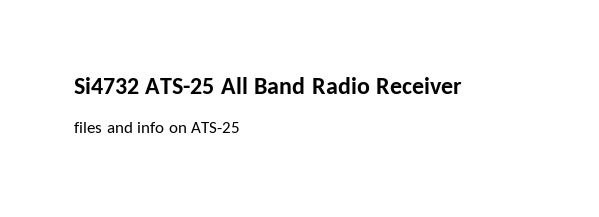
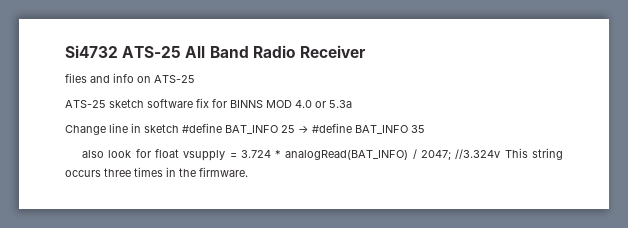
+ ATS-25 sketch software fix for BINNS MOD 4.0 or 5.3a
+ Change line in sketch #define BAT_INFO 25 → #define BAT_INFO 35
+ also look for float vsupply = 3.724 * analogRead(BAT_INFO) / 2047; //3.324v This string occurs three times in the firmware.

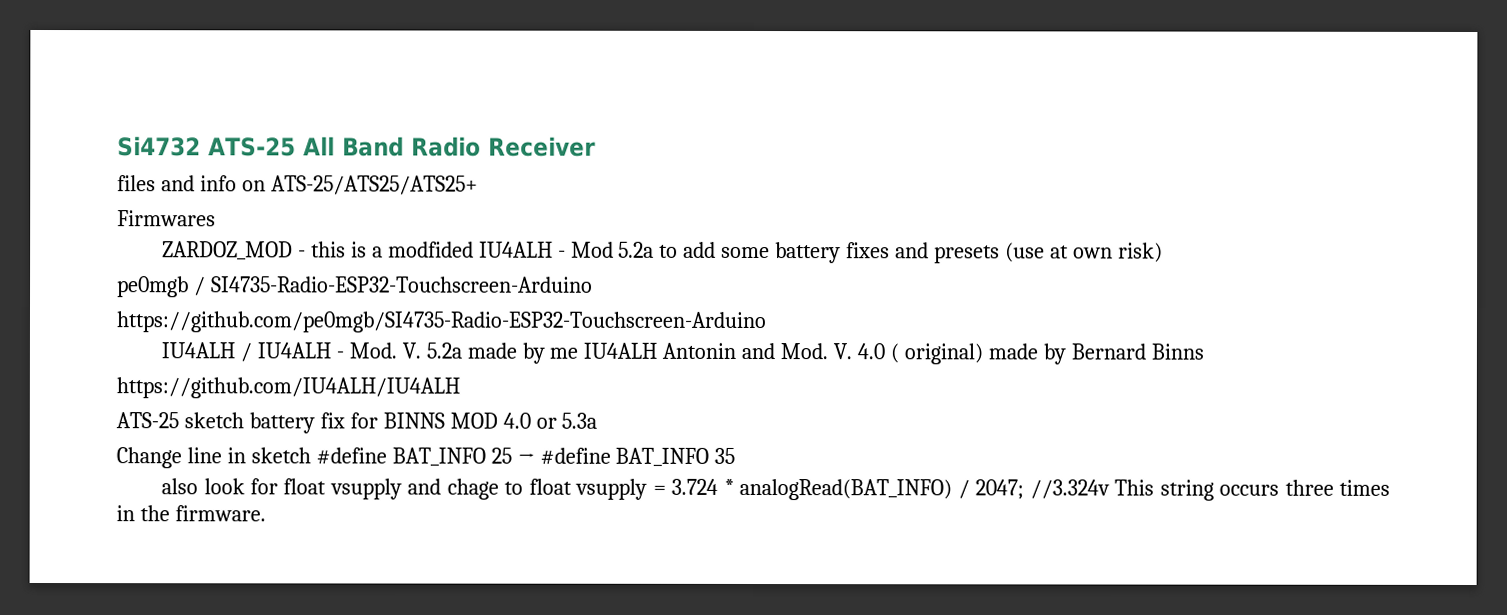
- files and info on ATS-25
+ files and info on ATS-25/ATS25/ATS25+
+ Firmwares
+ ZARDOZ_MOD - this is a modfided IU4ALH - Mod 5.2a to add some battery fixes and presets (use at own risk)
+ pe0mgb / SI4735-Radio-ESP32-Touchscreen-Arduino
+ https://github.com/pe0mgb/SI4735-Radio-ESP32-Touchscreen-Arduino
+ IU4ALH / IU4ALH - Mod. V. 5.2a made by me IU4ALH Antonin and Mod. V. 4.0 ( original) made by Bernard Binns
+ https://github.com/IU4ALH/IU4ALH
- ATS-25 sketch software fix for BINNS MOD 4.0 or 5.3a
+ ATS-25 sketch battery fix for BINNS MOD 4.0 or 5.3a
- also look for float vsupply = 3.724 * analogRead(BAT_INFO) / 2047; //3.324v This string occurs three times in the firmware.
+ also look for float vsupply and chage to float vsupply = 3.724 * analogRead(BAT_INFO) / 2047; //3.324v This string occurs three times in the firmware.

